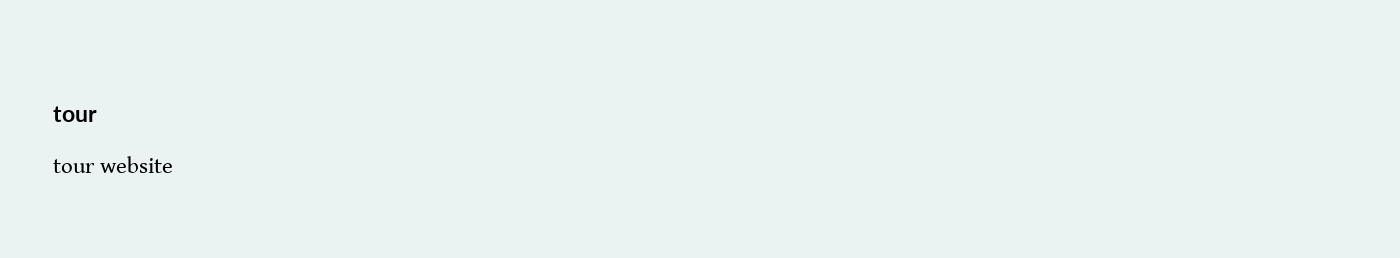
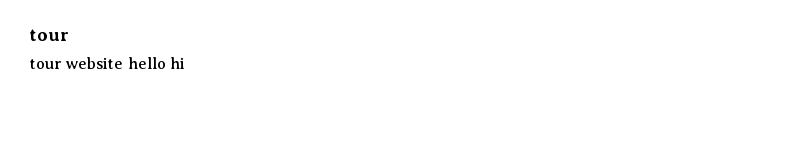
- tour website
+ tour website hello hi

